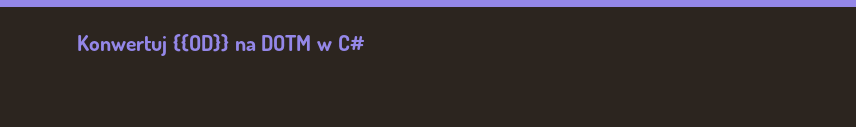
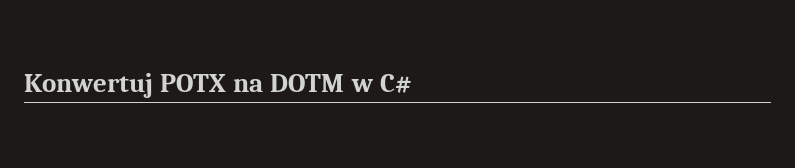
- Konwertuj {{OD}} na DOTM w C#
+ Konwertuj POTX na DOTM w C#

